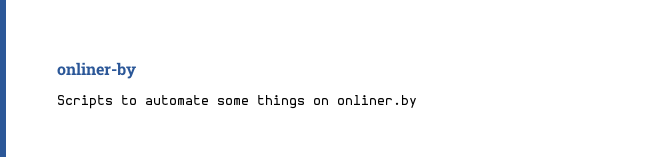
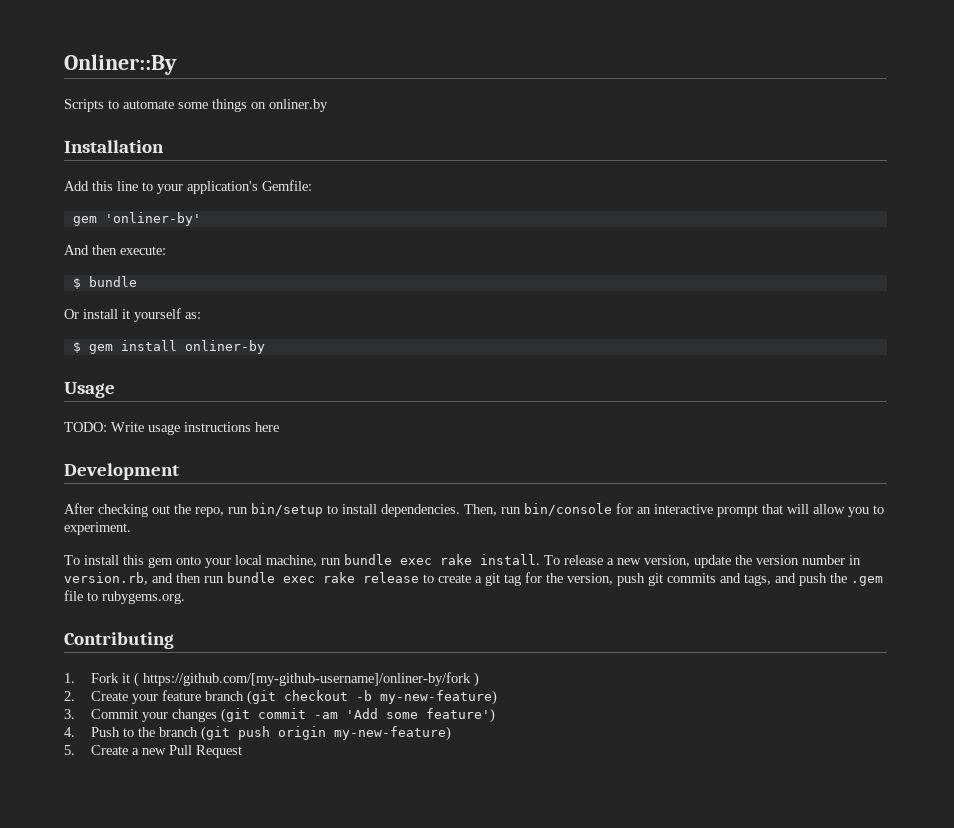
- onliner-by
+ Onliner::By
+ Installation
+ Add this line to your application's Gemfile:
+ gem 'onliner-by'
+ And then execute:
+ $ bundle
+ Or install it yourself as:
+ $ gem install onliner-by
+ Usage
+ TODO: Write usage instructions here
+ Development
+ After checking out the repo, run bin/setup to install dependencies. Then, run bin/console for an interactive prompt that will allow you to experiment.
+ To install this gem onto your local machine, run bundle exec rake install. To release a new version, update the version number in version.rb, and then run bundle exec rake release to create a git tag for the version, push git commits and tags, and push the .gem file to rubygems.org.
+ Contributing
+ 1. Fork it ( https://github.com/[my-github-username]/onliner-by/fork )
+ 2. Create your feature branch (git checkout -b my-new-feature)
+ 3. Commit your changes (git commit -am 'Add some feature')
+ 4. Push to the branch (git push origin my-new-feature)
+ 5. Create a new Pull Request

